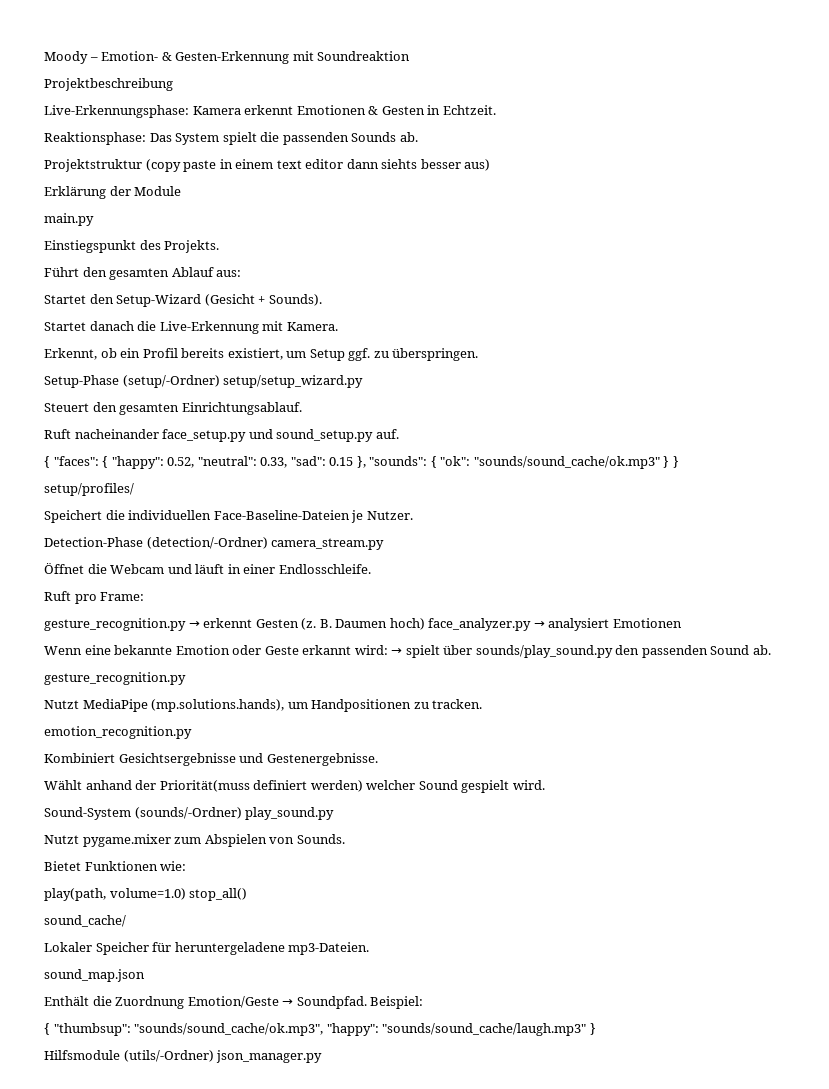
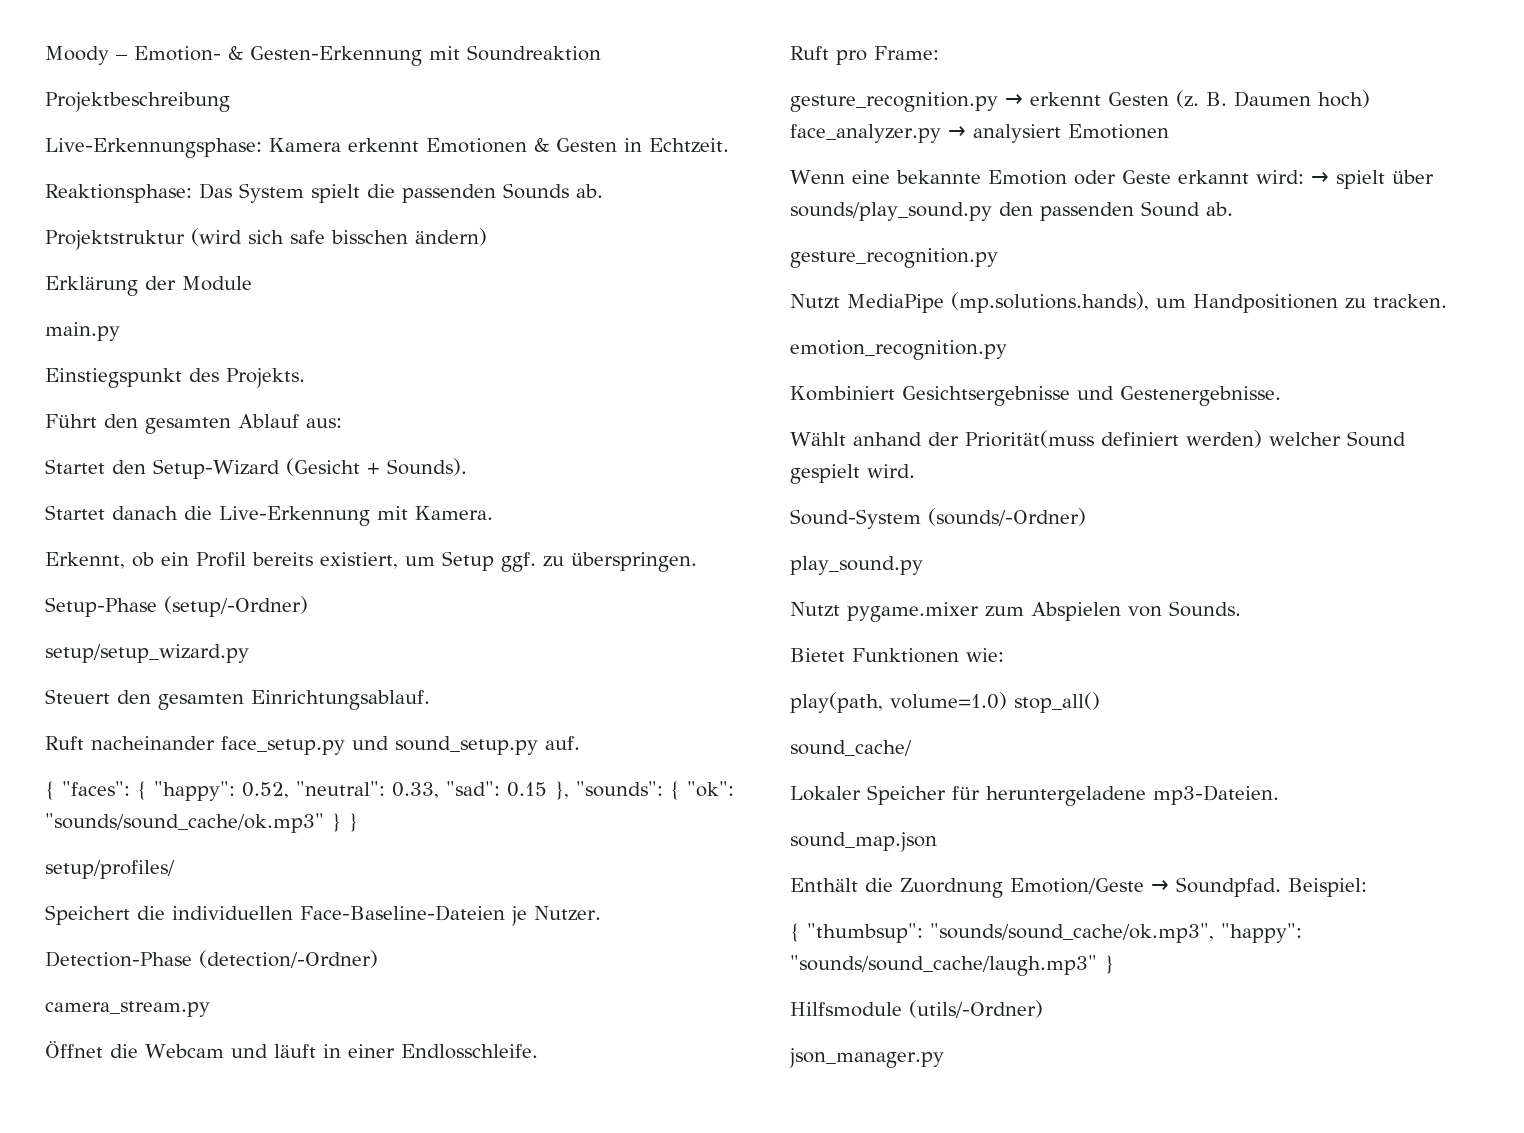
- Projektstruktur (copy paste in einem text editor dann siehts besser aus)
+ Projektstruktur (wird sich safe bisschen ändern)
- Setup-Phase (setup/-Ordner) setup/setup_wizard.py
+ Setup-Phase (setup/-Ordner)
+ setup/setup_wizard.py
- Detection-Phase (detection/-Ordner) camera_stream.py
+ Detection-Phase (detection/-Ordner)
+ camera_stream.py
- Sound-System (sounds/-Ordner) play_sound.py
+ Sound-System (sounds/-Ordner)
+ play_sound.py
- Hilfsmodule (utils/-Ordner) json_manager.py
+ Hilfsmodule (utils/-Ordner)
+ json_manager.py

